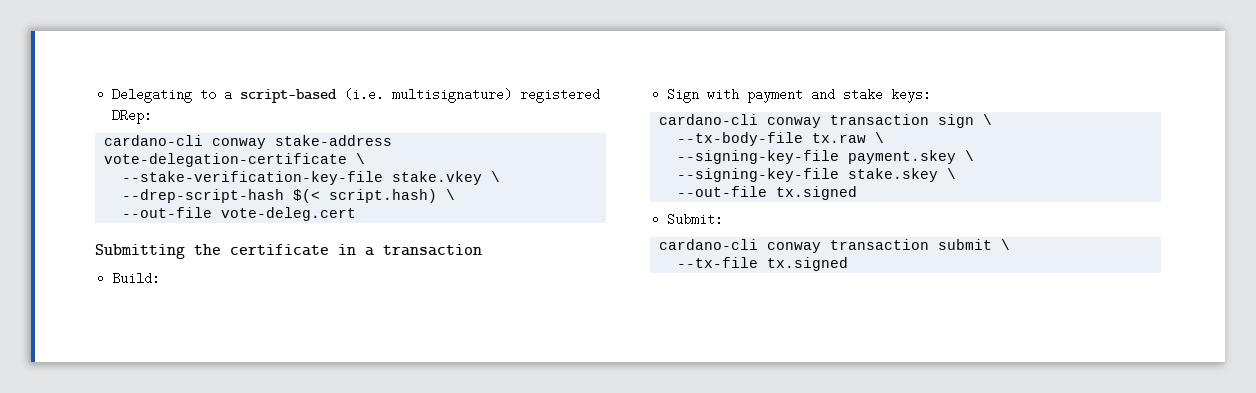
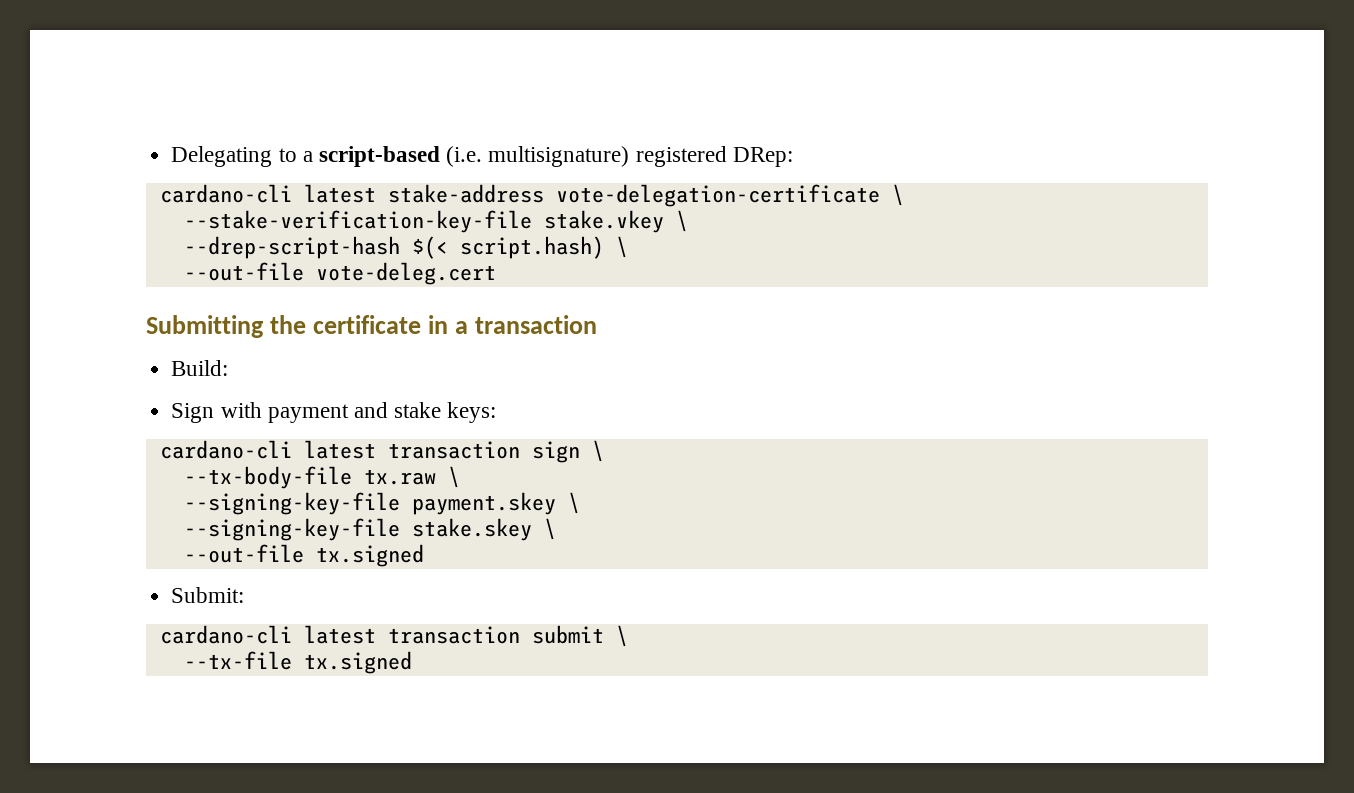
- cardano-cli conway stake-address vote-delegation-certificate \
+ cardano-cli latest stake-address vote-delegation-certificate \
- cardano-cli conway transaction sign \
+ cardano-cli latest transaction sign \
- cardano-cli conway transaction submit \
+ cardano-cli latest transaction submit \

